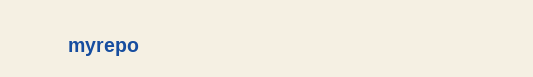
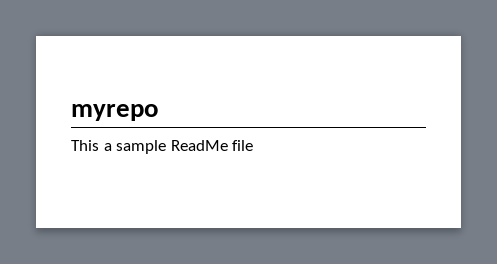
+ This a sample ReadMe file

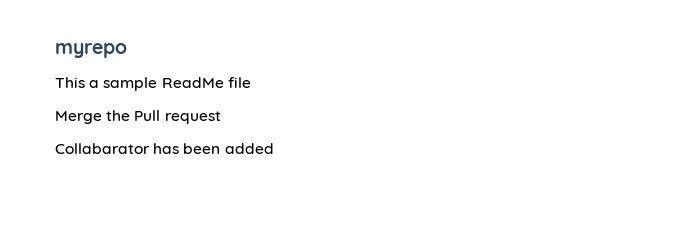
+ Merge the Pull request
+ Collabarator has been added

